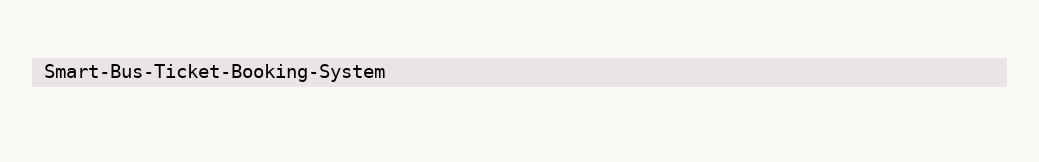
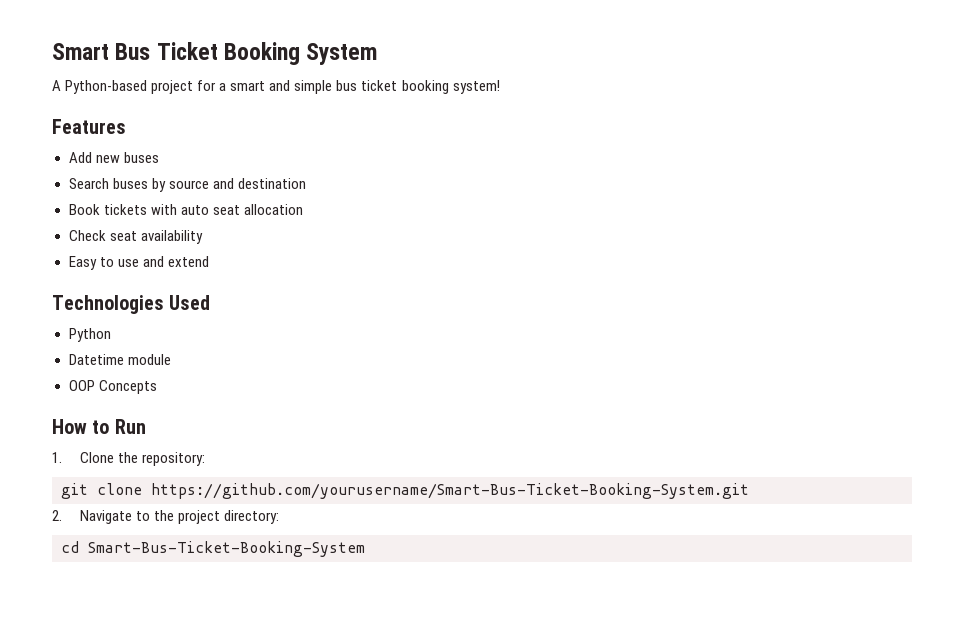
- Smart-Bus-Ticket-Booking-System
+ Smart Bus Ticket Booking System
+ A Python-based project for a smart and simple bus ticket booking system!
+ Features
+ Add new buses
+ Search buses by source and destination
+ Book tickets with auto seat allocation
+ Check seat availability
+ Easy to use and extend
+ Technologies Used
+ Python
+ Datetime module
+ OOP Concepts
+ How to Run
+ 1. Clone the repository:
+ git clone https://github.com/yourusername/Smart-Bus-Ticket-Booking-System.git
+ 2. Navigate to the project directory:
+ cd Smart-Bus-Ticket-Booking-System

